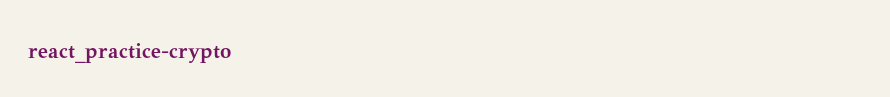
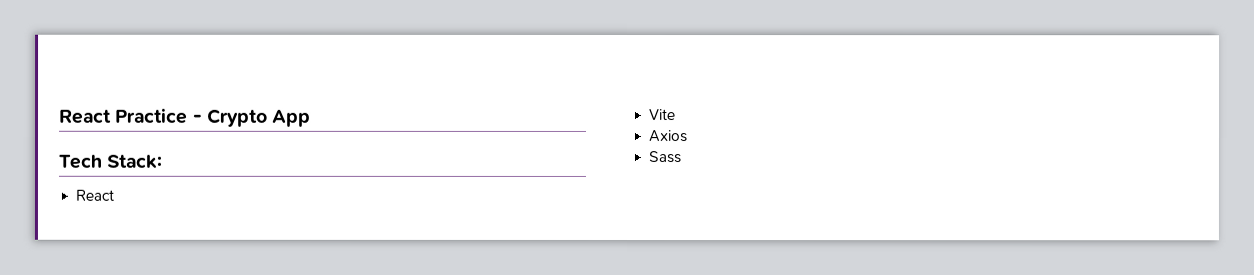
- react_practice-crypto
+ React Practice - Crypto App
+ Tech Stack:
+ React
+ Vite
+ Axios
+ Sass

